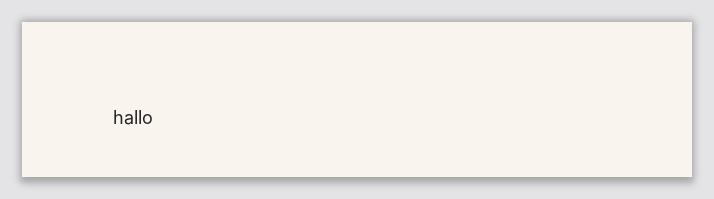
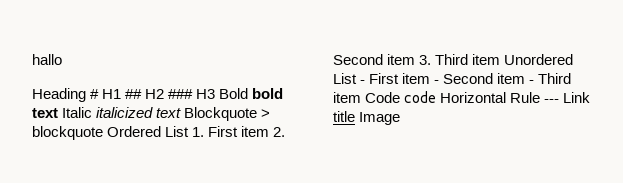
+ Heading # H1 ## H2 ### H3 Bold bold text Italic italicized text Blockquote > blockquote Ordered List 1. First item 2. Second item 3. Third item Unordered List - First item - Second item - Third item Code code Horizontal Rule --- Link title Image

